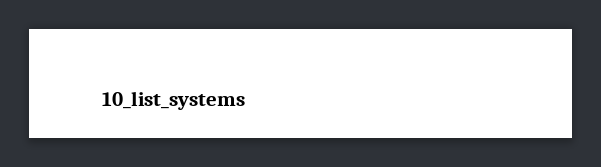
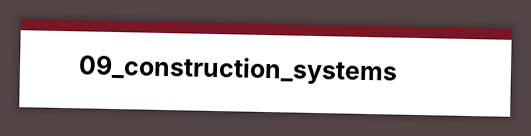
- 10_list_systems
+ 09_construction_systems

